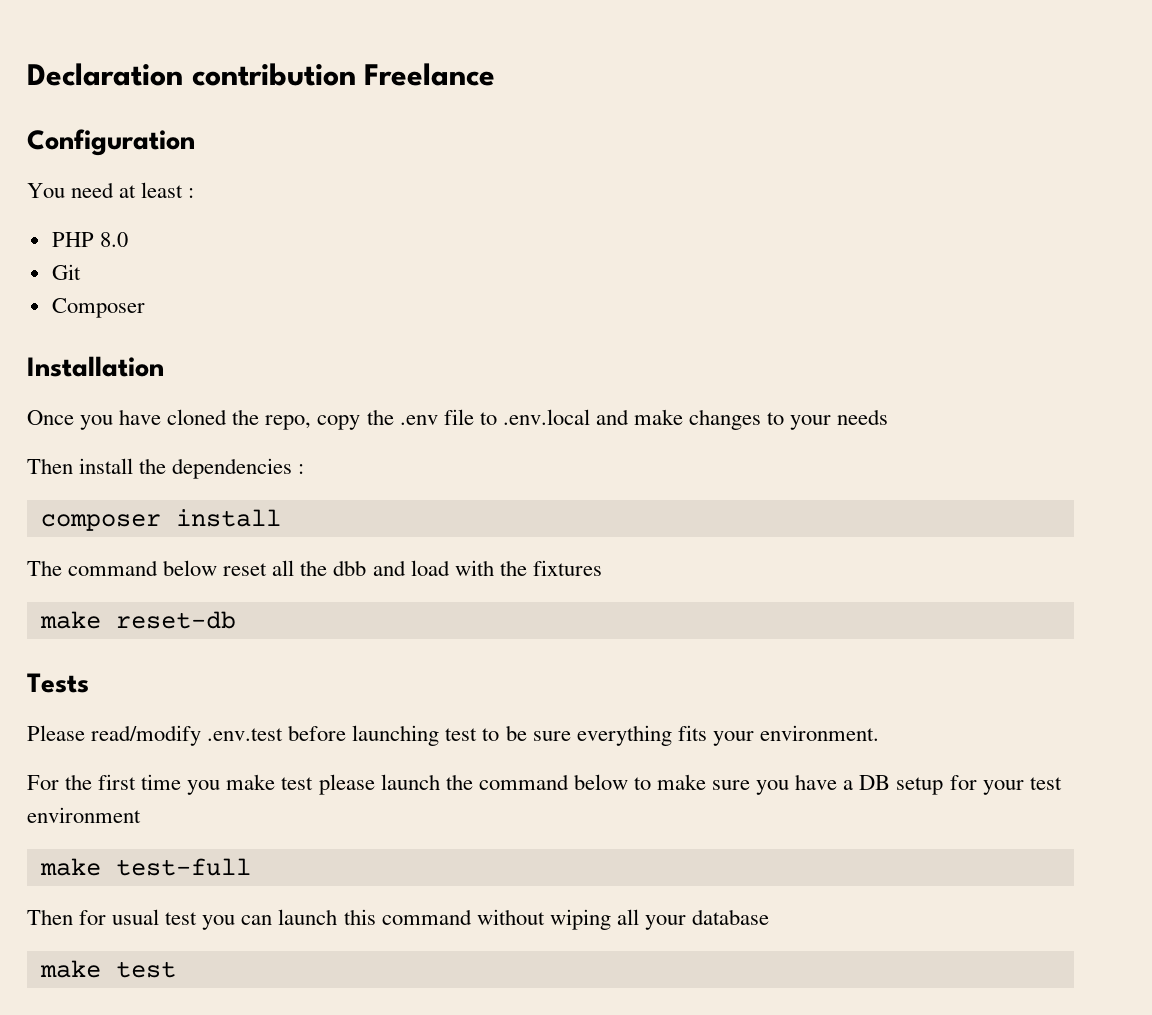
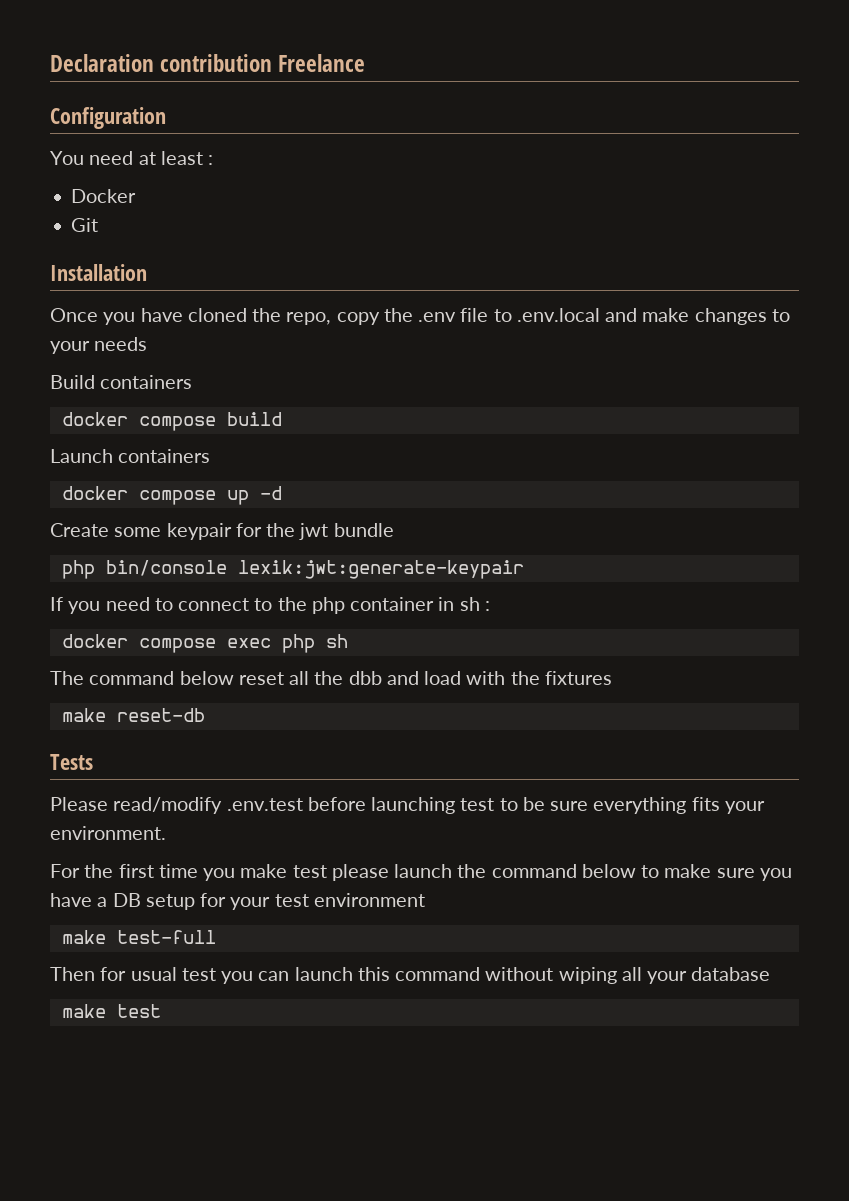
- PHP 8.0
+ Docker
- Composer
- Then install the dependencies :
- composer install
+ Build containers
+ docker compose build
+ Launch containers
+ docker compose up -d
+ Create some keypair for the jwt bundle
+ php bin/console lexik:jwt:generate-keypair
+ If you need to connect to the php container in sh :
+ docker compose exec php sh

